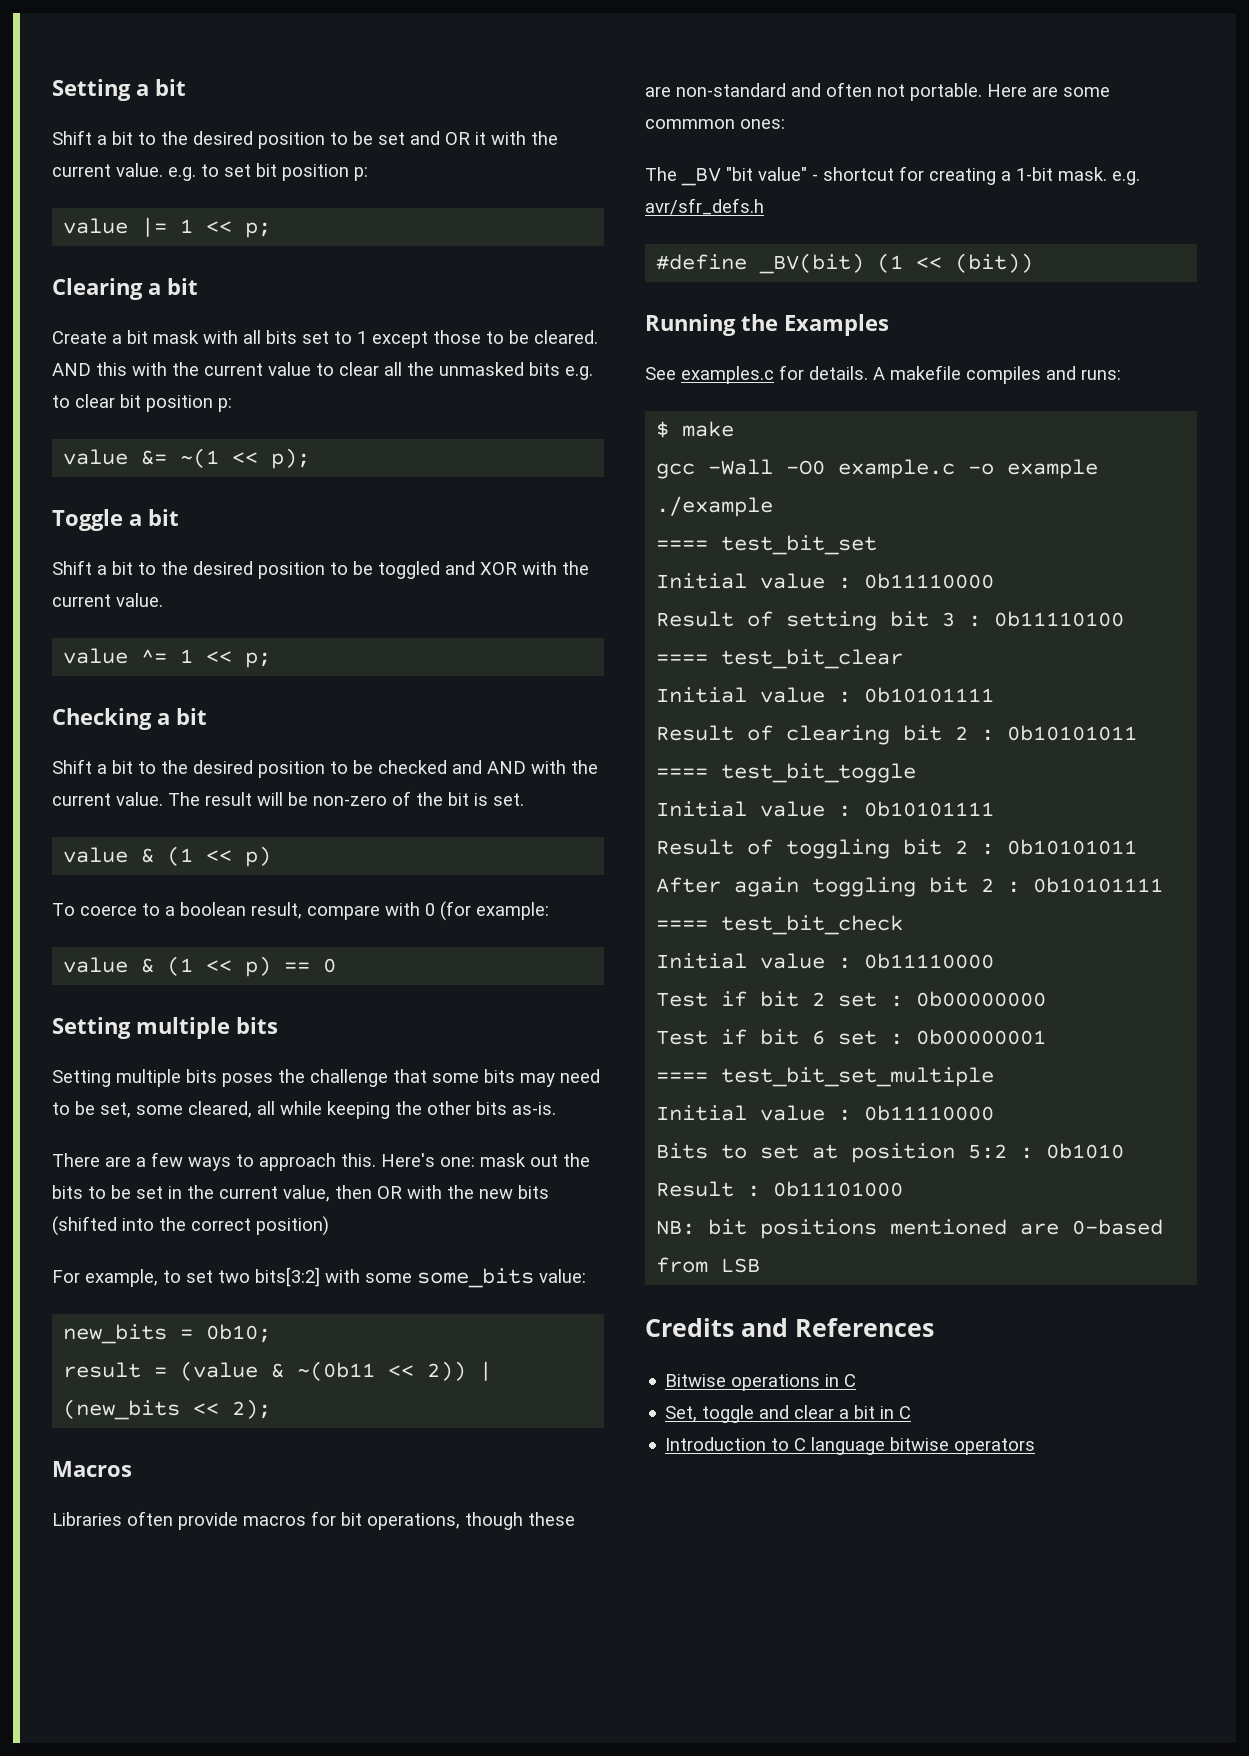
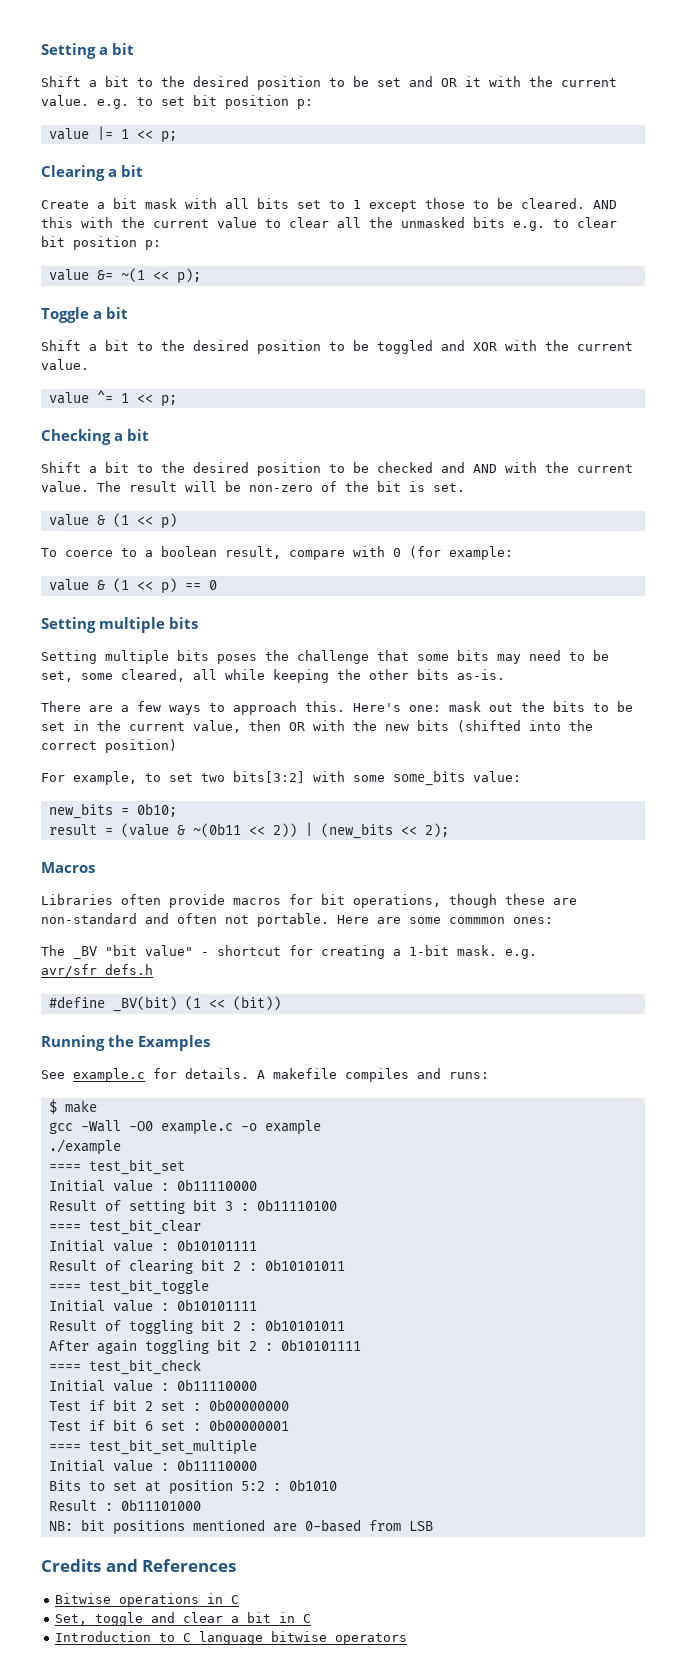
- See examples.c for details.
+ See example.c for details.

